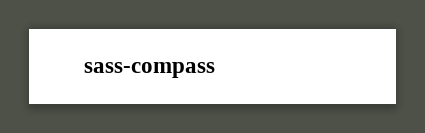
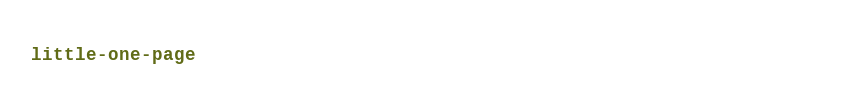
- sass-compass
+ little-one-page

